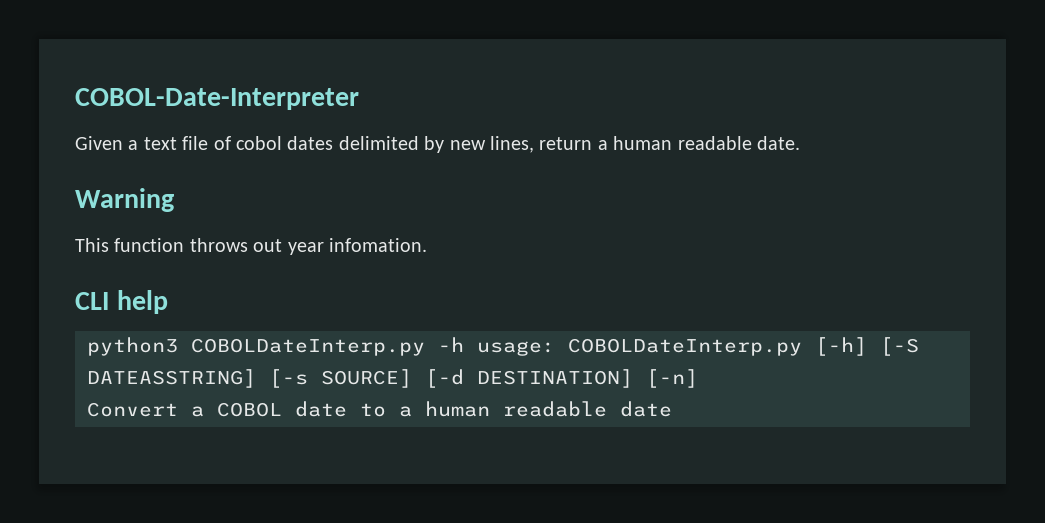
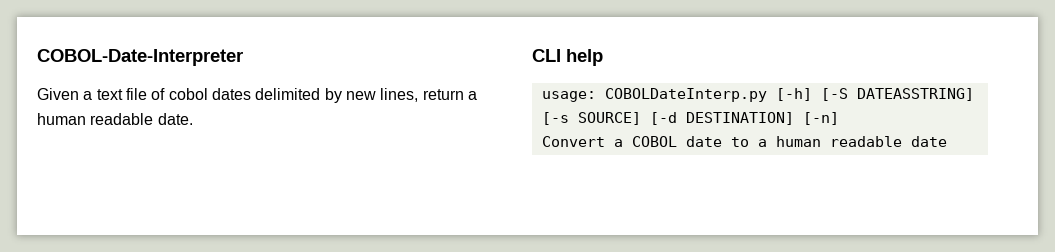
- Warning
- This function throws out year infomation.
- python3 COBOLDateInterp.py -h usage: COBOLDateInterp.py [-h] [-S DATEASSTRING] [-s SOURCE] [-d DESTINATION] [-n]
+ usage: COBOLDateInterp.py [-h] [-S DATEASSTRING] [-s SOURCE] [-d DESTINATION] [-n]

